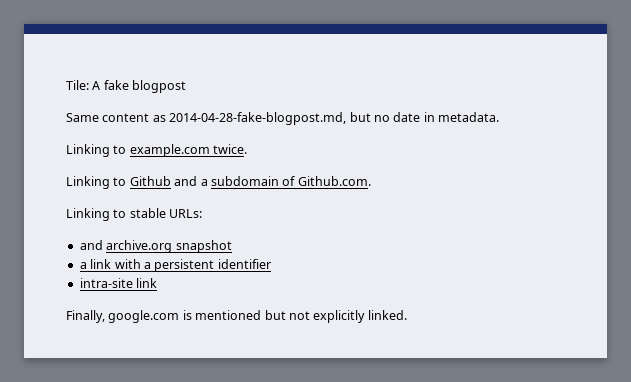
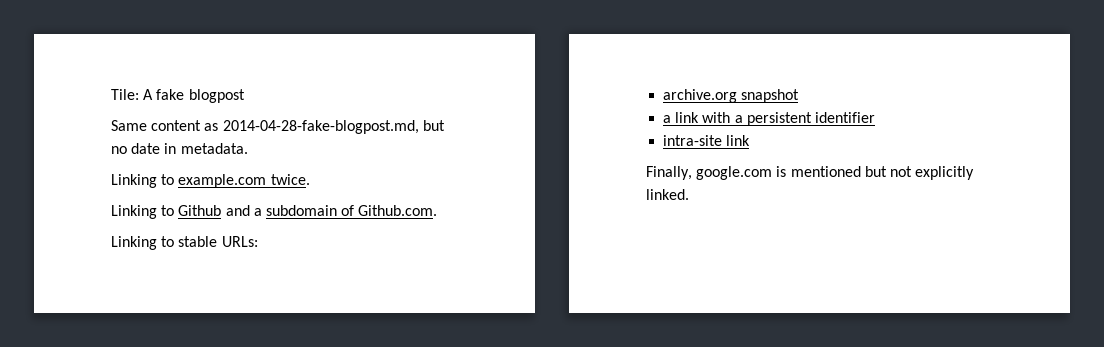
- and archive.org snapshot
+ archive.org snapshot

